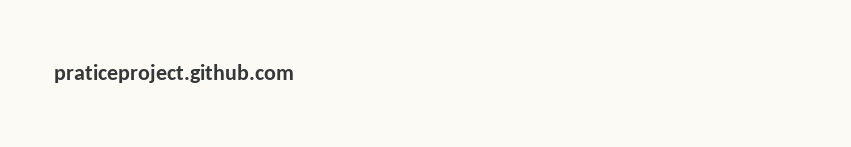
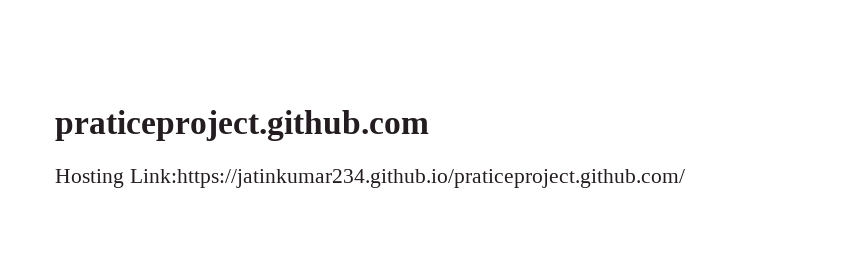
+ Hosting Link:https://jatinkumar234.github.io/praticeproject.github.com/

